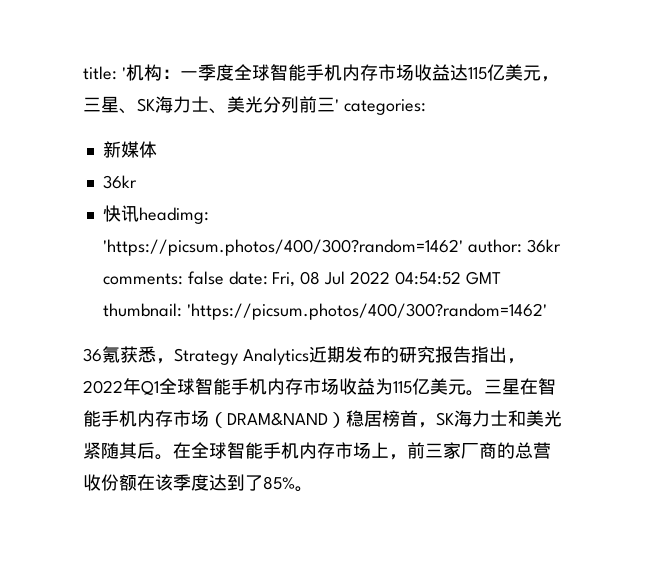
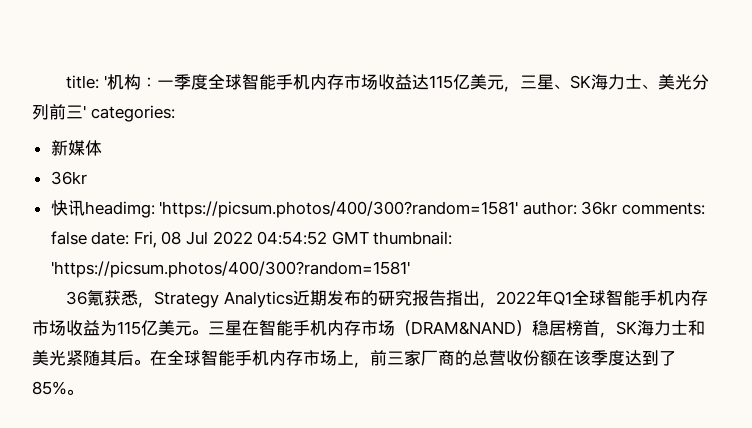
- 快讯headimg: 'https://picsum.photos/400/300?random=1462' author: 36kr comments: false date: Fri, 08 Jul 2022 04:54:52 GMT thumbnail: 'https://picsum.photos/400/300?random=1462'
+ 快讯headimg: 'https://picsum.photos/400/300?random=1581' author: 36kr comments: false date: Fri, 08 Jul 2022 04:54:52 GMT thumbnail: 'https://picsum.photos/400/300?random=1581'

